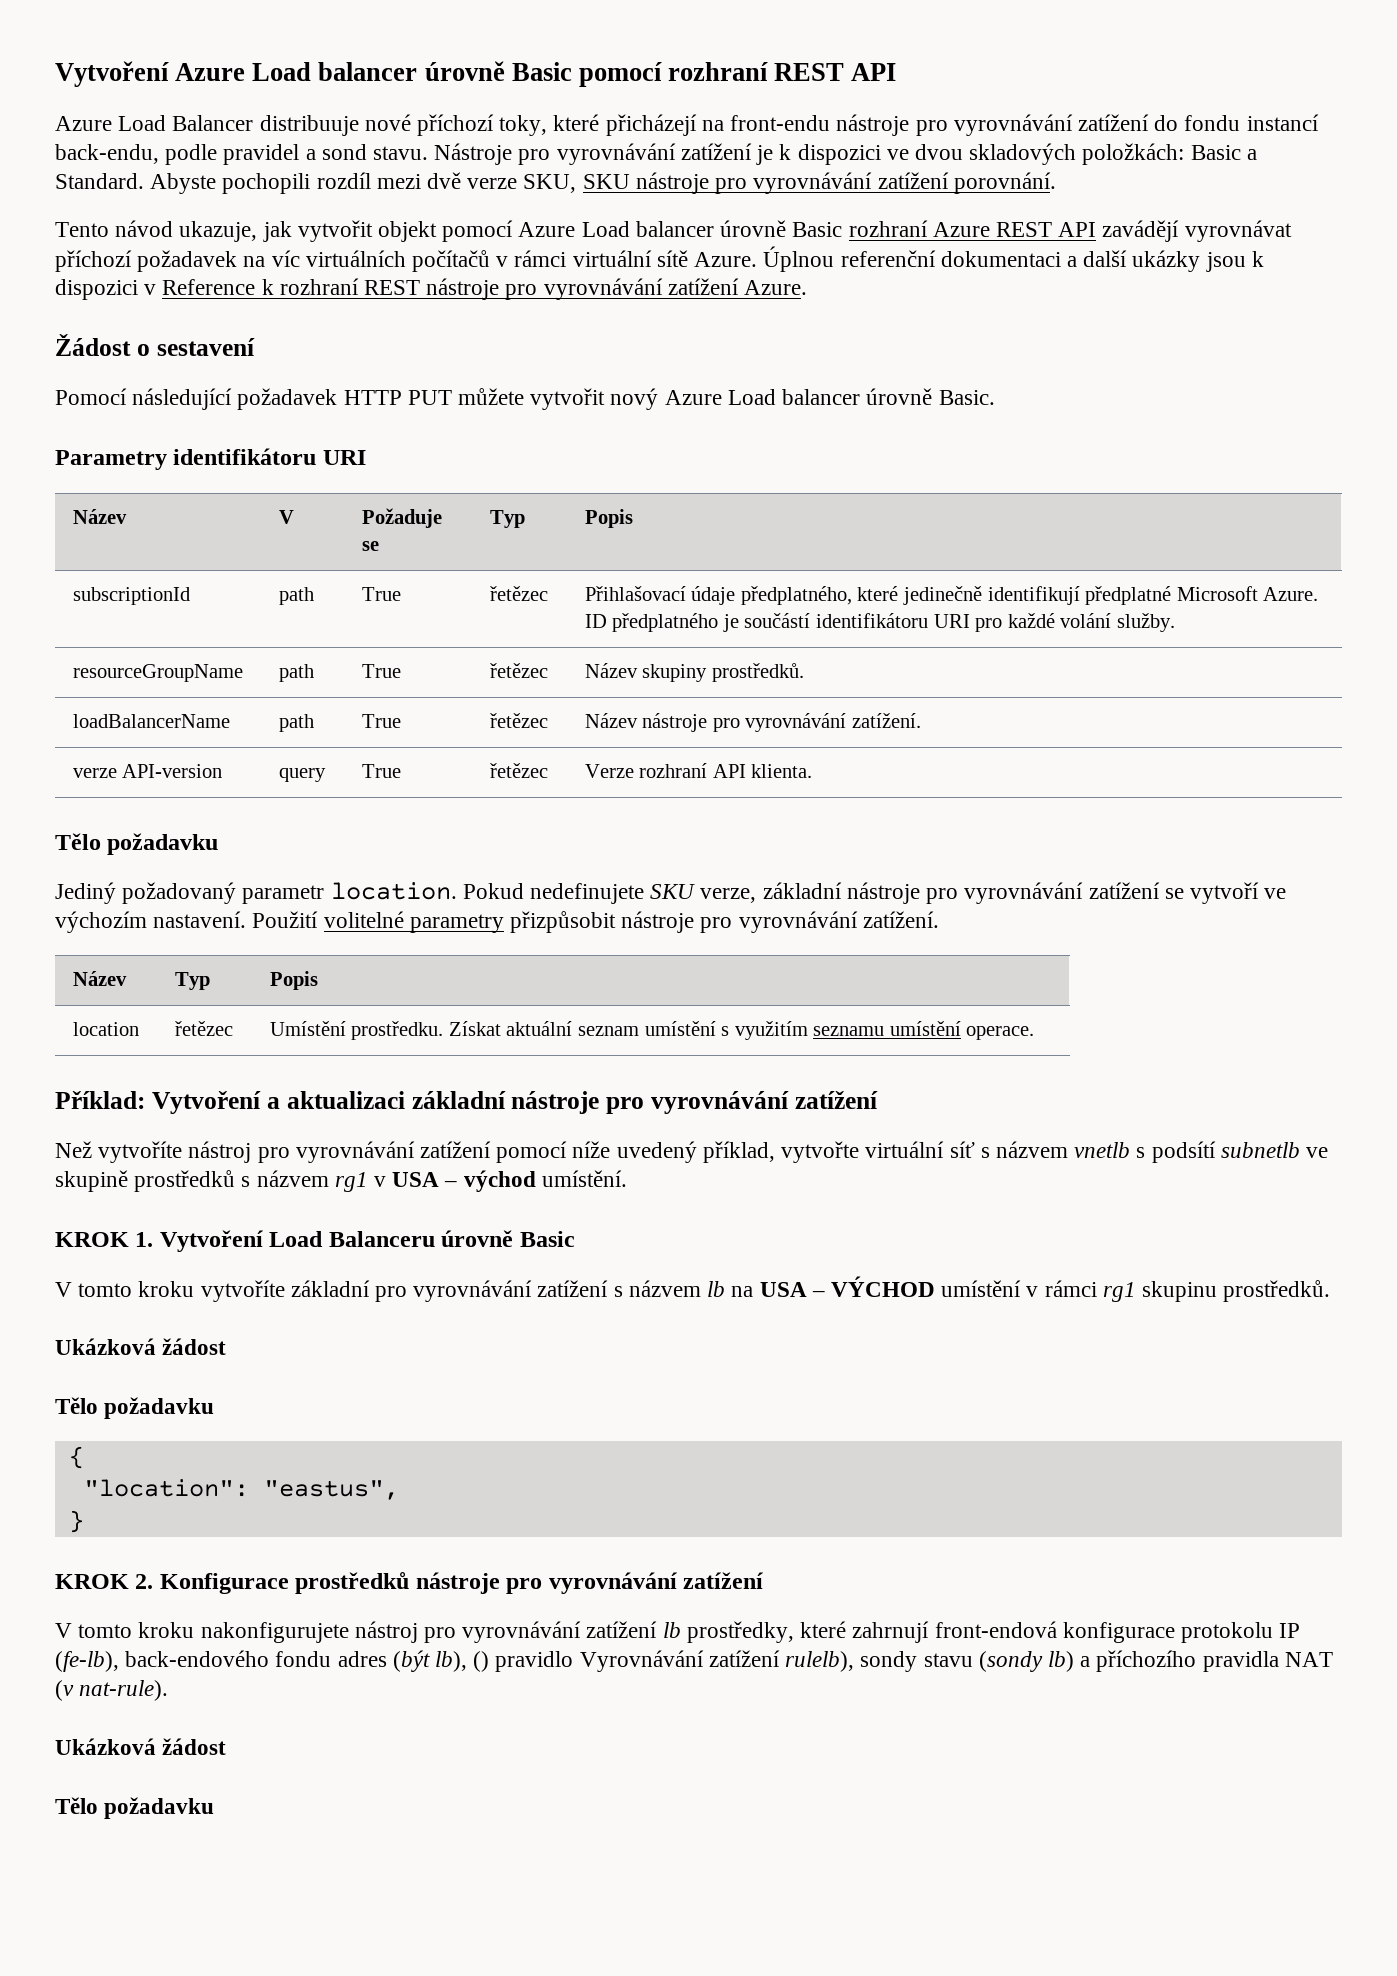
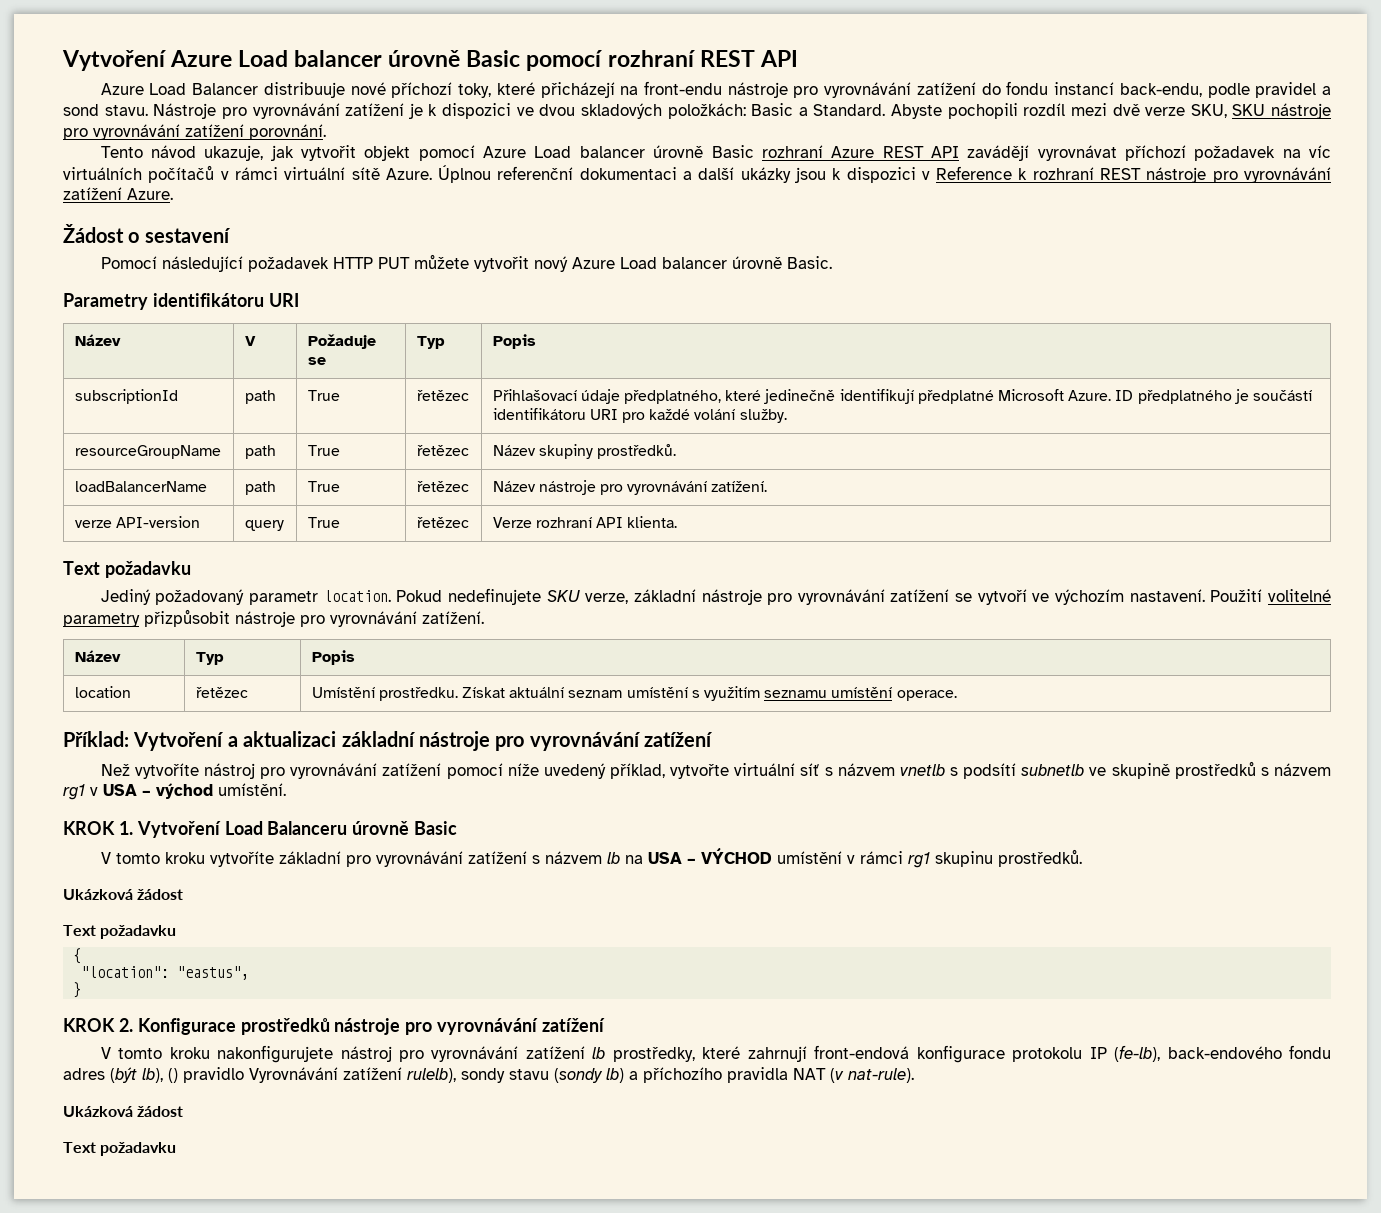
  verze API-version | query | True | řetězec | Verze rozhraní API klienta.
- Tělo požadavku
+ Text požadavku
  V tomto kroku vytvoříte základní pro vyrovnávání zatížení s názvem lb na USA – VÝCHOD umístění v rámci rg1 skupinu prostředků.
  Ukázková žádost
- Tělo požadavku
+ Text požadavku
  V tomto kroku nakonfigurujete nástroj pro vyrovnávání zatížení lb prostředky, které zahrnují front-endová konfigurace protokolu IP (fe-lb), back-endového fondu adres (být lb), () pravidlo Vyrovnávání zatížení rulelb), sondy stavu (sondy lb) a příchozího pravidla NAT (v nat-rule).
  Ukázková žádost
- Tělo požadavku
+ Text požadavku

